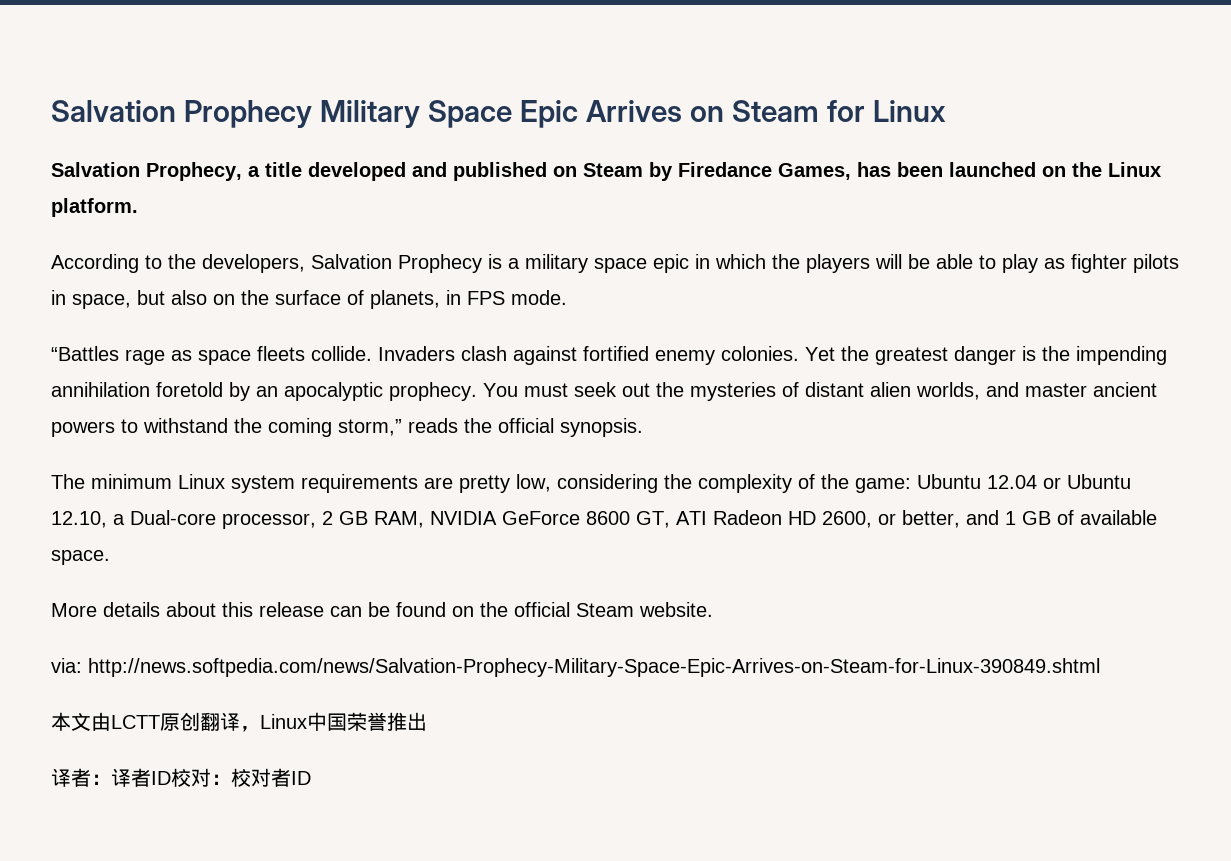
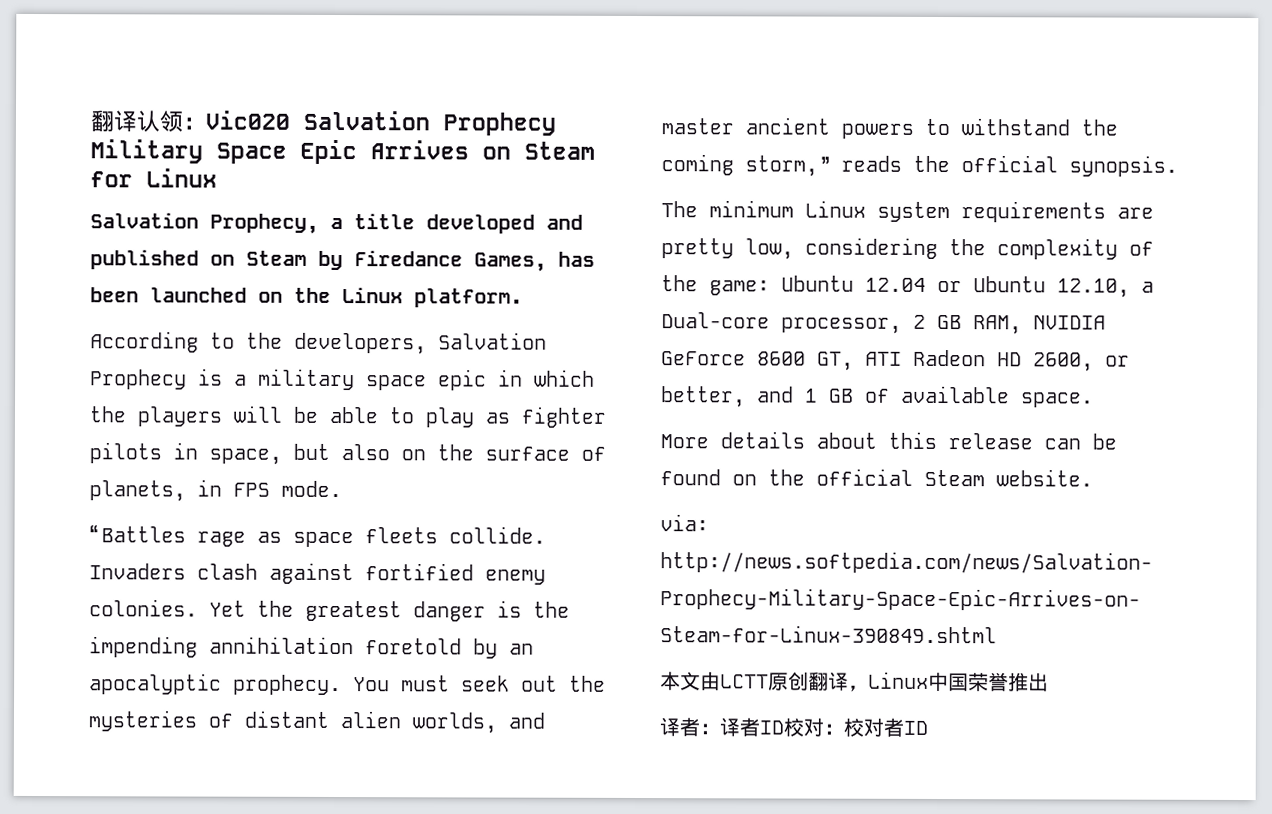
- Salvation Prophecy Military Space Epic Arrives on Steam for Linux
+ 翻译认领：Vic020 Salvation Prophecy Military Space Epic Arrives on Steam for Linux

